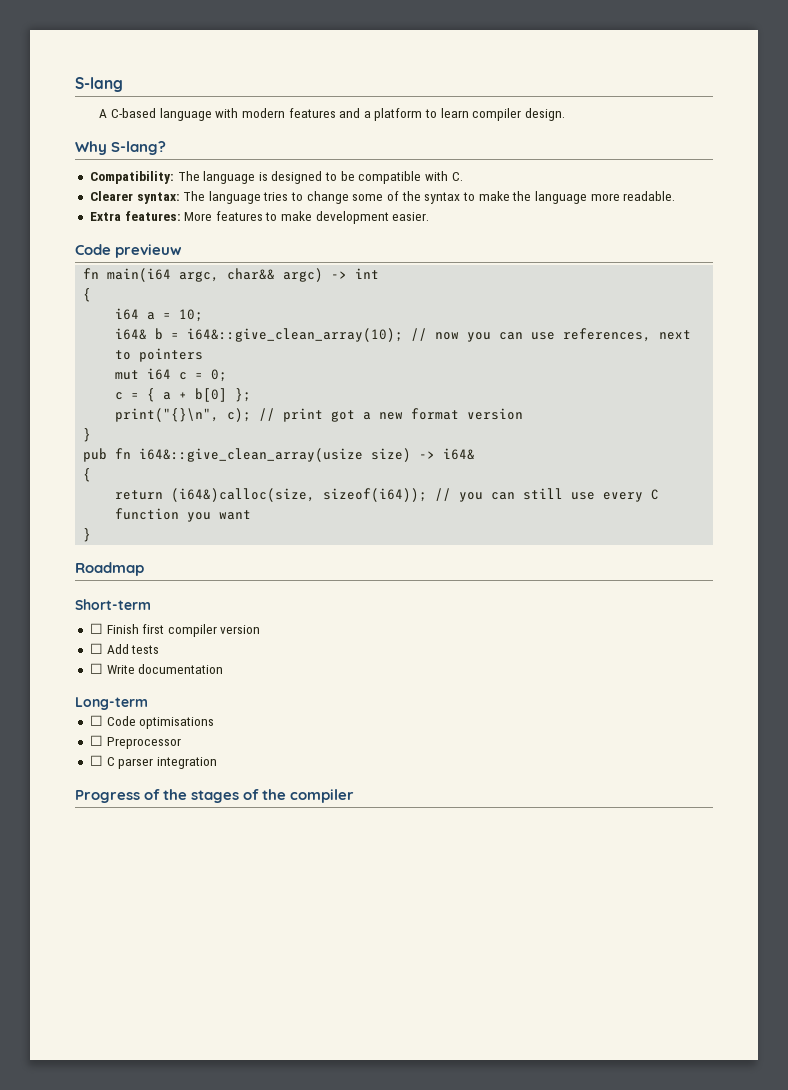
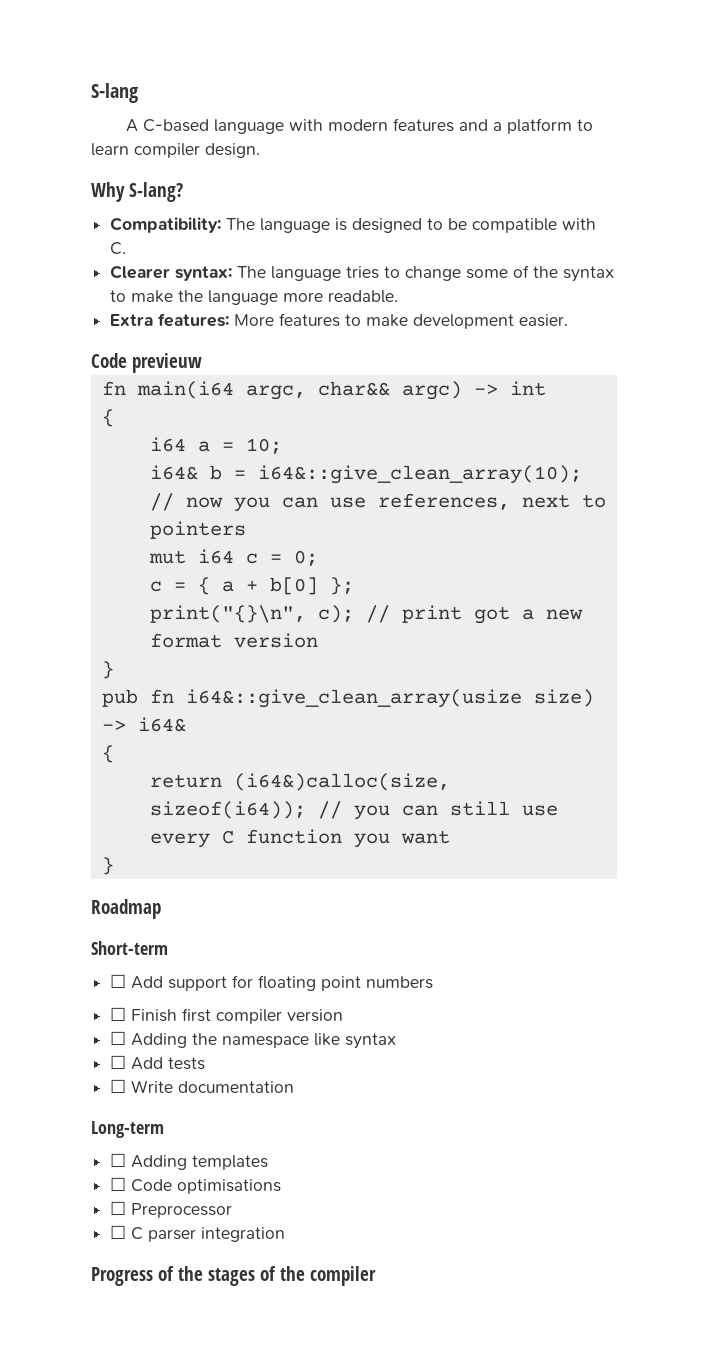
+ ☐ Add support for floating point numbers
+ ☐ Adding the namespace like syntax
+ ☐ Adding templates

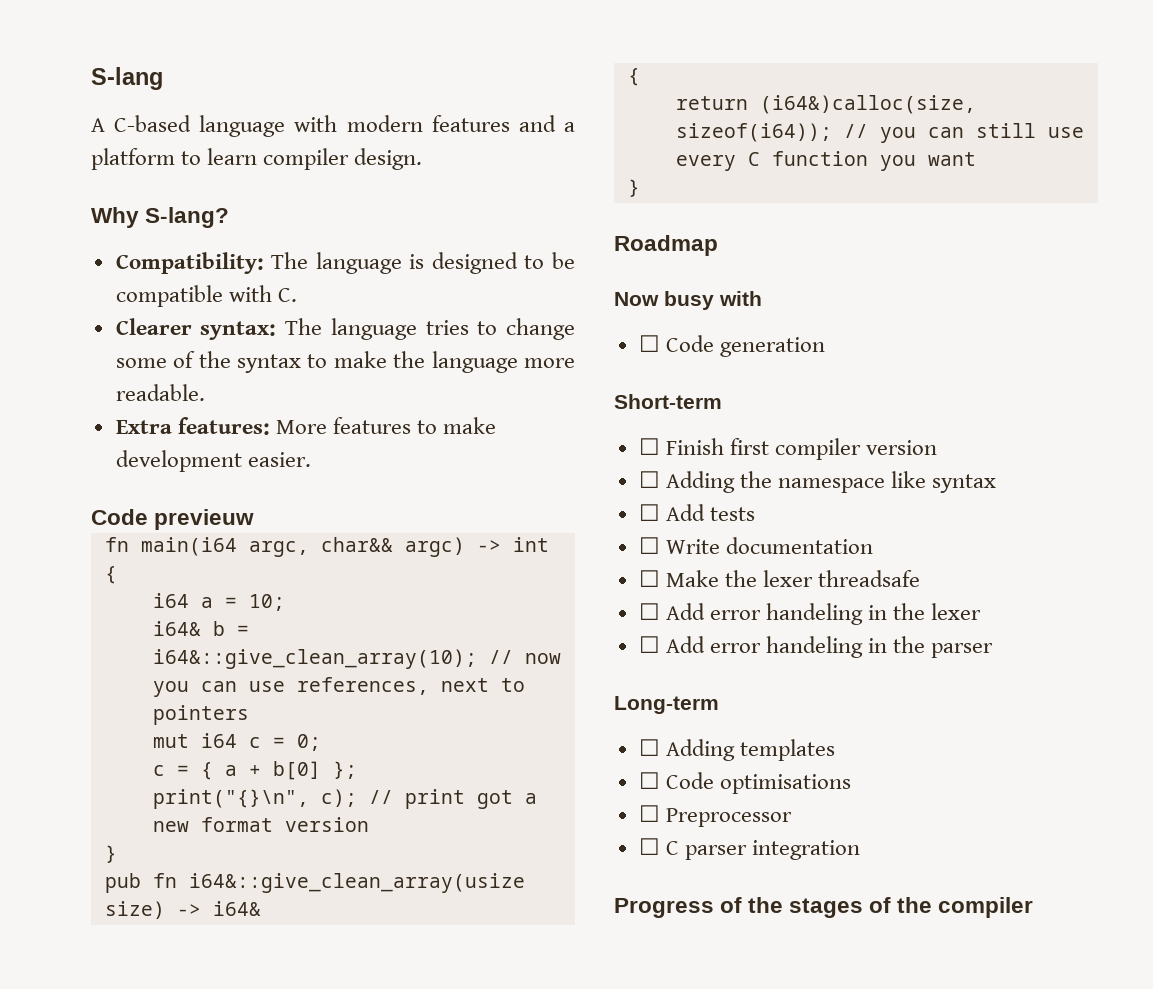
+ Now busy with
+ ☐ Code generation
  Short-term
- ☐ Add support for floating point numbers
+ ☐ Make the lexer threadsafe
+ ☐ Add error handeling in the lexer
+ ☐ Add error handeling in the parser

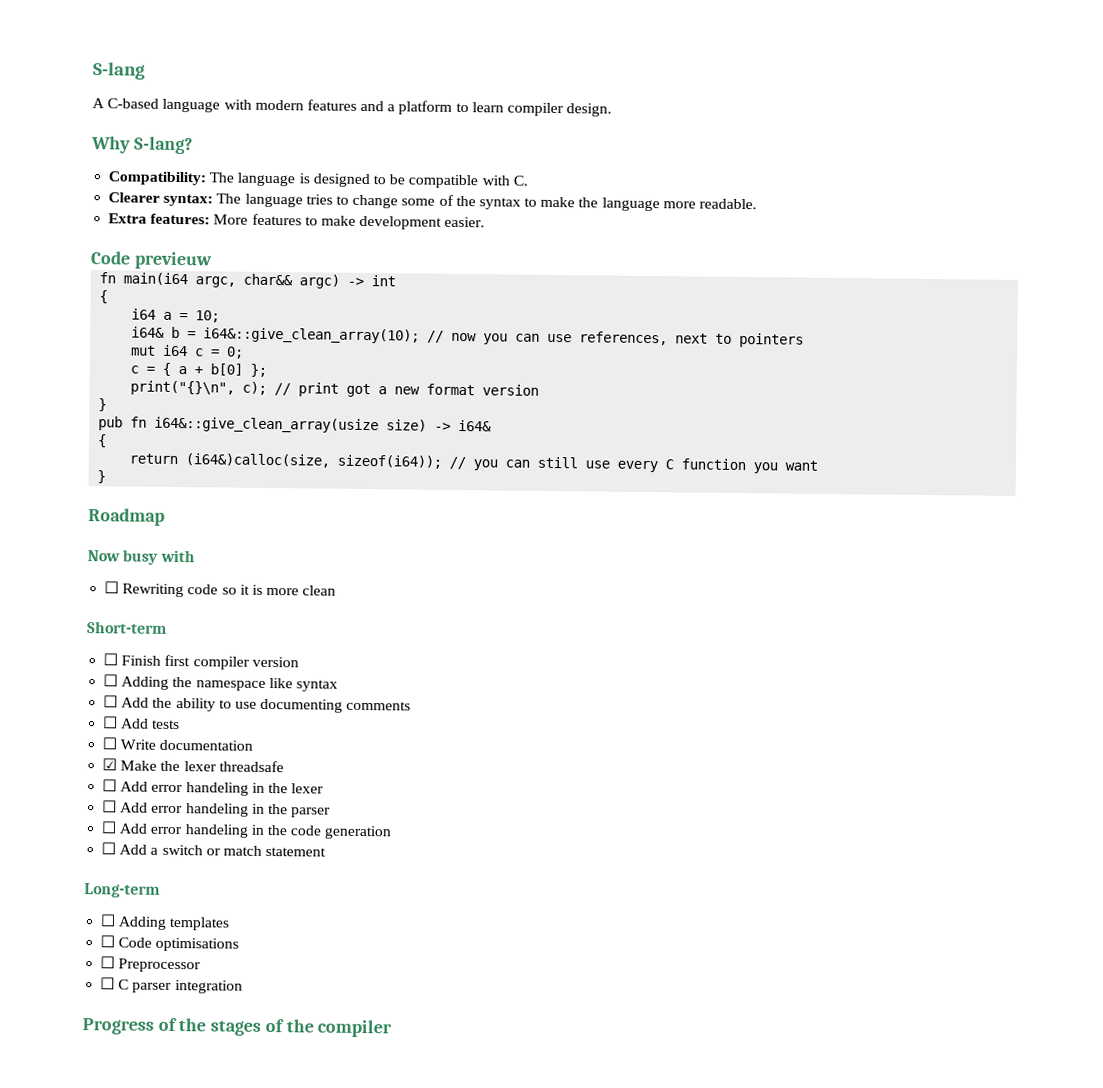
- ☐ Code generation
+ ☐ Rewriting code so it is more clean
+ ☐ Add the ability to use documenting comments
- ☐ Make the lexer threadsafe
+ ☑ Make the lexer threadsafe
+ ☐ Add error handeling in the code generation
+ ☐ Add a switch or match statement

